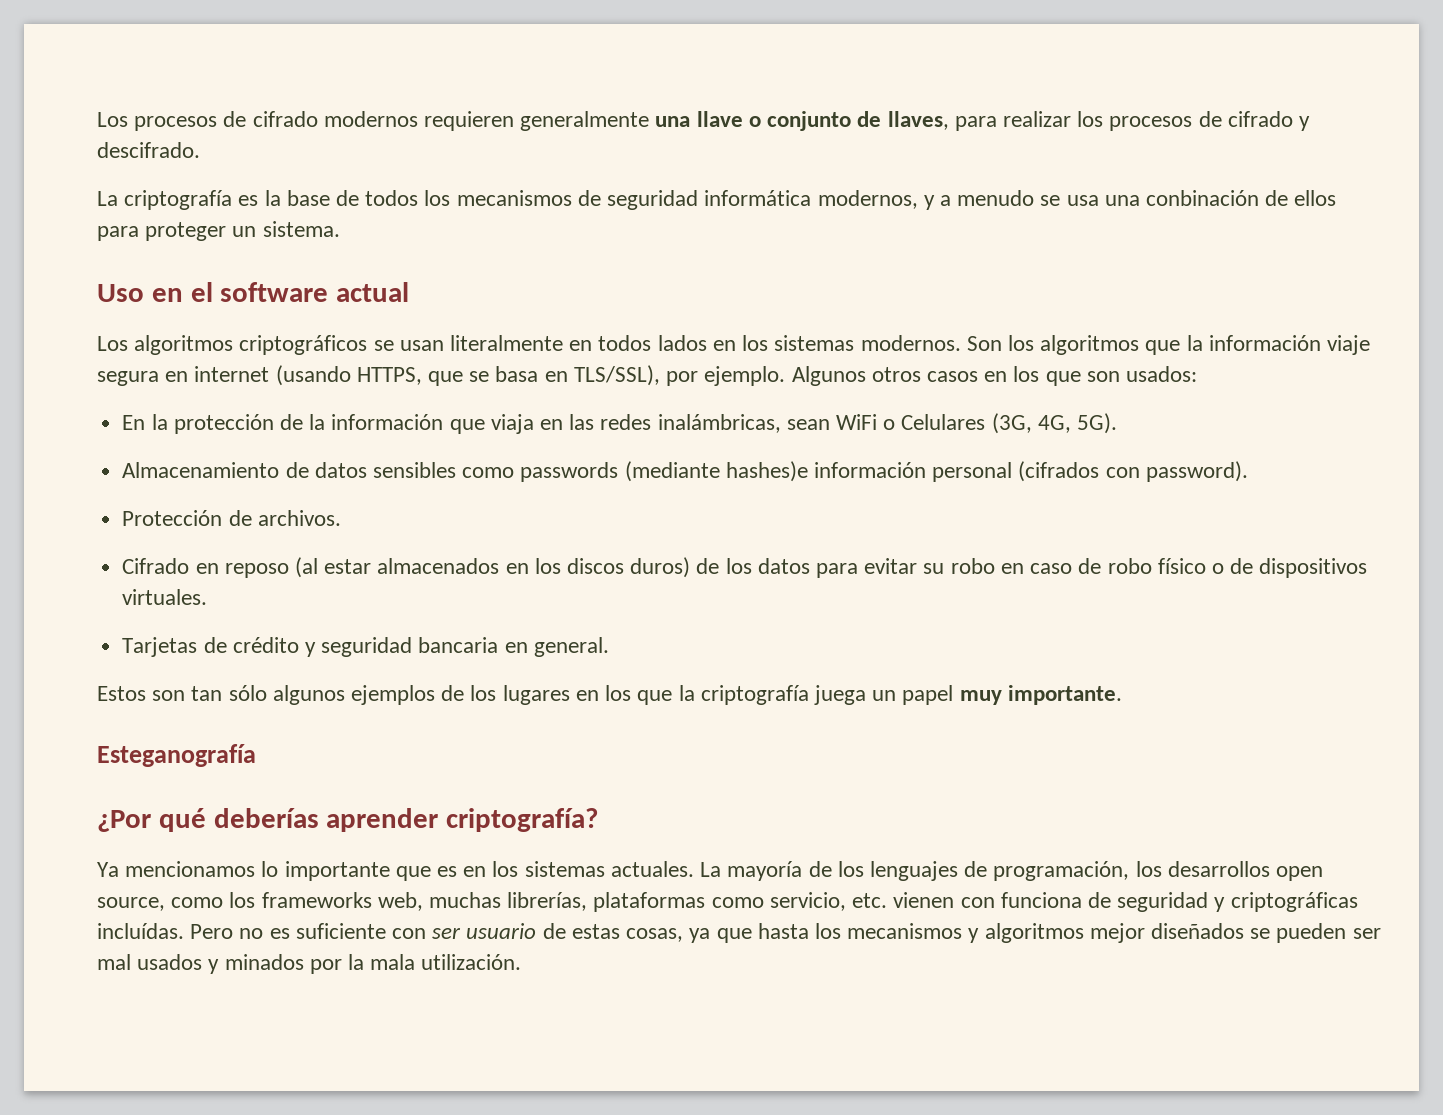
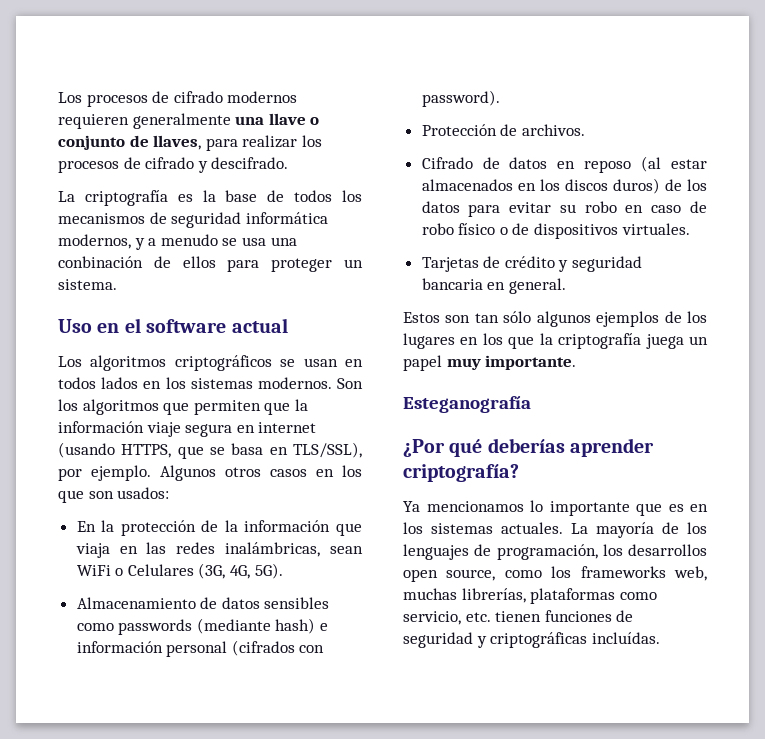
- Los algoritmos criptográficos se usan literalmente en todos lados en los sistemas modernos.
+ Los algoritmos criptográficos se usan en todos lados en los sistemas modernos.
- Son los algoritmos que la información viaje segura en internet (usando HTTPS, que se basa en TLS/SSL), por ejemplo.
+ Son los algoritmos que permiten que la información viaje segura en internet (usando HTTPS, que se basa en TLS/SSL), por ejemplo.
- Almacenamiento de datos sensibles como passwords (mediante hashes)e información personal (cifrados con password).
+ Almacenamiento de datos sensibles como passwords (mediante hash) e información personal (cifrados con password).
- Cifrado en reposo (al estar almacenados en los discos duros) de los datos para evitar su robo en caso de robo físico o de dispositivos virtuales.
+ Cifrado de datos en reposo (al estar almacenados en los discos duros) de los datos para evitar su robo en caso de robo físico o de dispositivos virtuales.
- La mayoría de los lenguajes de programación, los desarrollos open source, como los frameworks web, muchas librerías, plataformas como servicio, etc. vienen con funciona de seguridad y criptográficas incluídas. Pero no es suficiente con ser usuario de estas cosas, ya que hasta los mecanismos y algoritmos mejor diseñados se pueden ser mal usados y minados por la mala utilización.
+ La mayoría de los lenguajes de programación, los desarrollos open source, como los frameworks web, muchas librerías, plataformas como servicio, etc. tienen funciones de seguridad y criptográficas incluídas.

